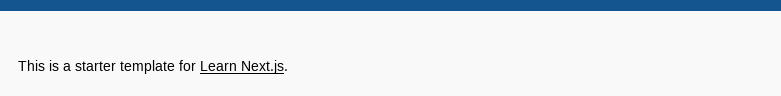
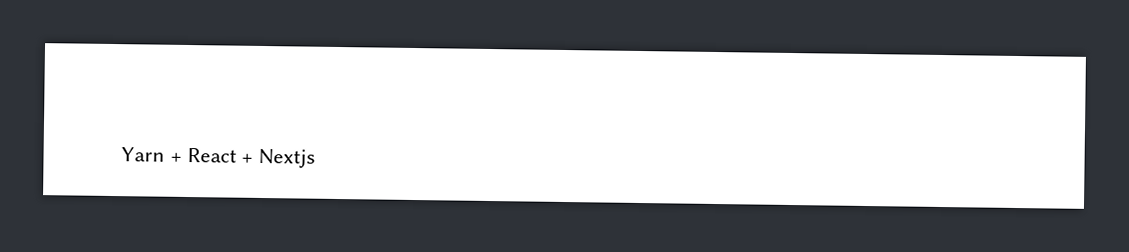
- This is a starter template for Learn Next.js.
+ Yarn + React + Nextjs

